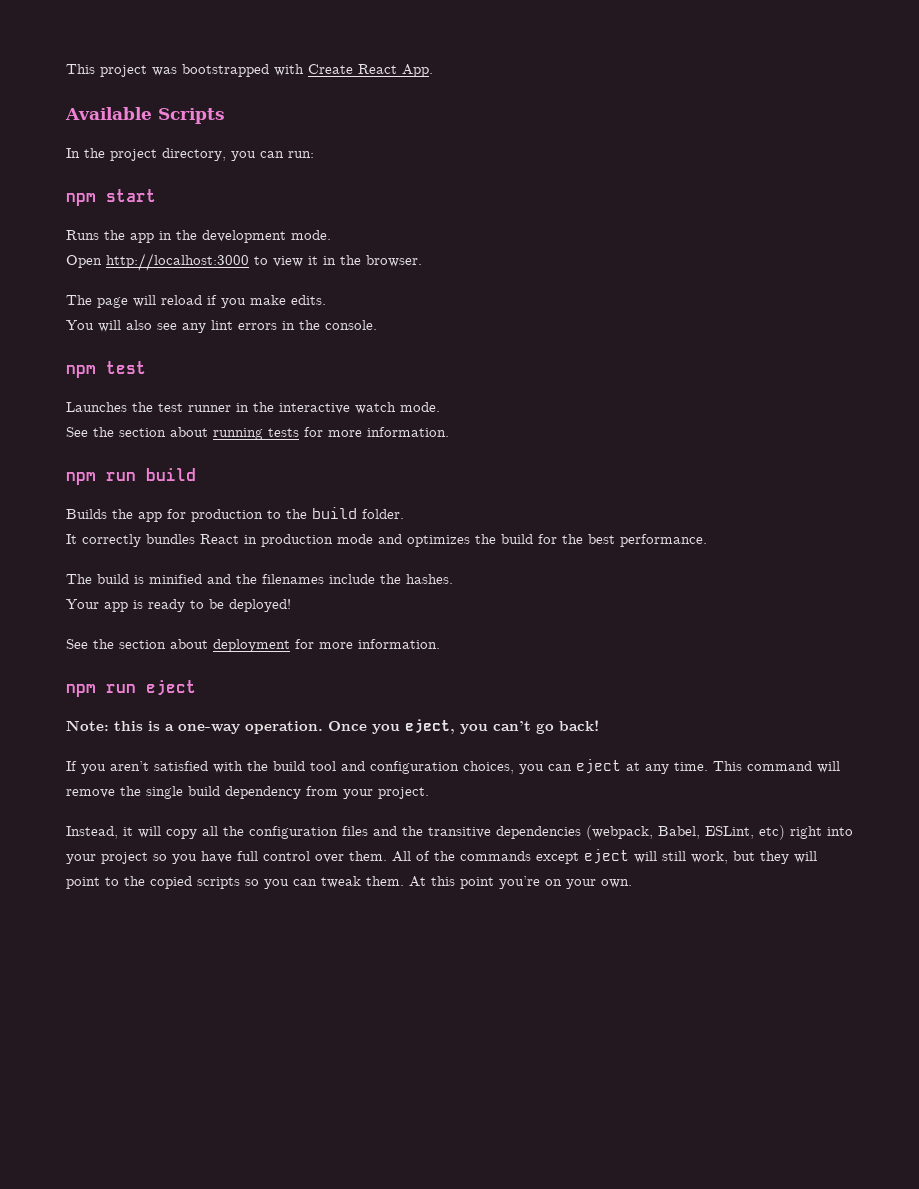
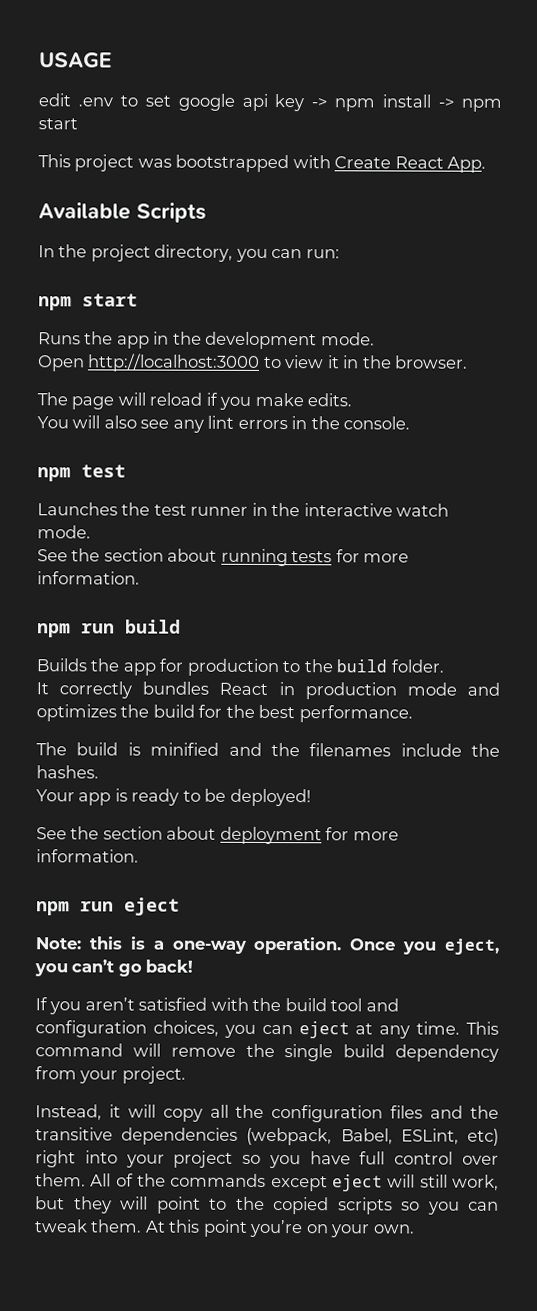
+ USAGE
+ edit .env to set google api key -> npm install -> npm start

